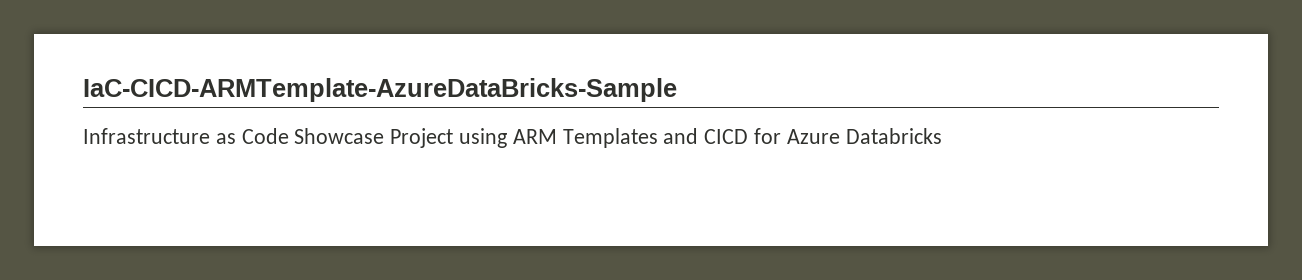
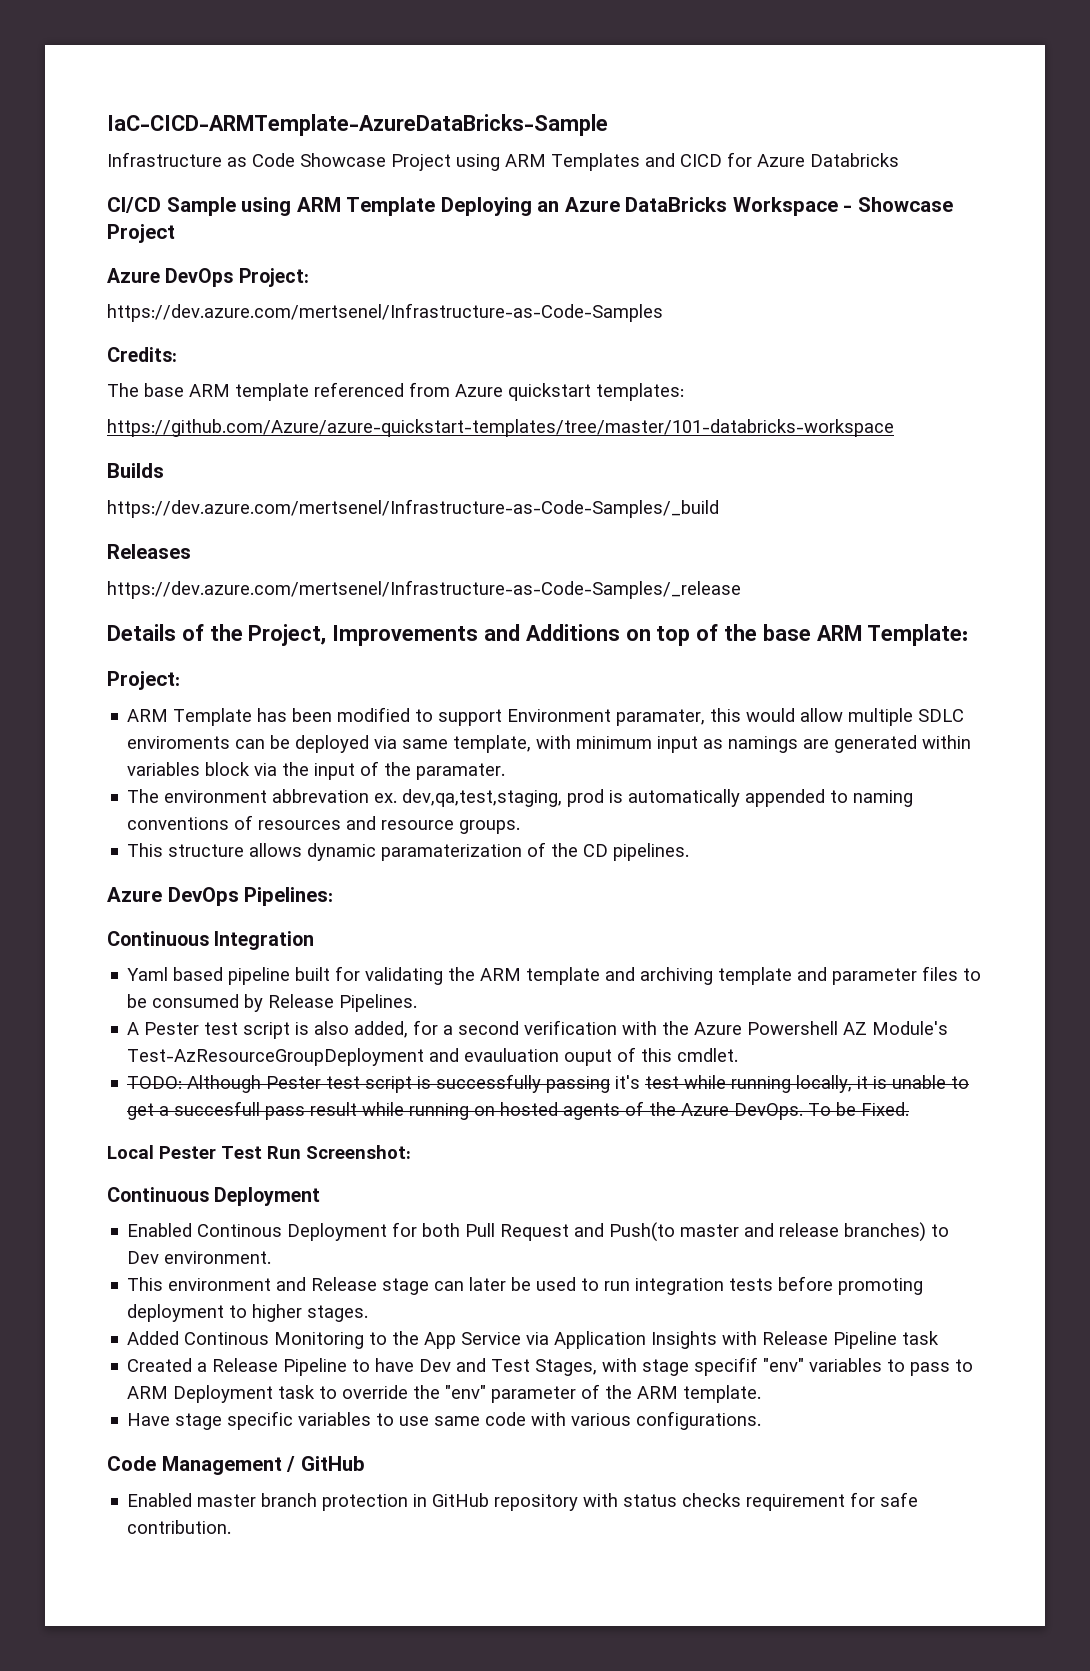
+ CI/CD Sample using ARM Template Deploying an Azure DataBricks Workspace - Showcase Project
+ Azure DevOps Project:
+ https://dev.azure.com/mertsenel/Infrastructure-as-Code-Samples
+ Credits:
+ The base ARM template referenced from Azure quickstart templates:
+ https://github.com/Azure/azure-quickstart-templates/tree/master/101-databricks-workspace
+ Builds
+ https://dev.azure.com/mertsenel/Infrastructure-as-Code-Samples/_build
+ Releases
+ https://dev.azure.com/mertsenel/Infrastructure-as-Code-Samples/_release
+ Details of the Project, Improvements and Additions on top of the base ARM Template:
+ Project:
+ ARM Template has been modified to support Environment paramater, this would allow multiple SDLC enviroments can be deployed via same template, with minimum input as namings are generated within variables block via the input of the paramater.
+ The environment abbrevation ex. dev,qa,test,staging, prod is automatically appended to naming conventions of resources and resource groups.
+ This structure allows dynamic paramaterization of the CD pipelines.
+ Azure DevOps Pipelines:
+ Continuous Integration
+ Yaml based pipeline built for validating the ARM template and archiving template and parameter files to be consumed by Release Pipelines.
+ A Pester test script is also added, for a second verification with the Azure Powershell AZ Module's Test-AzResourceGroupDeployment and evauluation ouput of this cmdlet.
+ TODO: Although Pester test script is successfully passing it's test while running locally, it is unable to get a succesfull pass result while running on hosted agents of the Azure DevOps. To be Fixed.
+ Local Pester Test Run Screenshot:
+ Continuous Deployment
+ Enabled Continous Deployment for both Pull Request and Push(to master and release branches) to Dev environment.
+ This environment and Release stage can later be used to run integration tests before promoting deployment to higher stages.
+ Added Continous Monitoring to the App Service via Application Insights with Release Pipeline task
+ Created a Release Pipeline to have Dev and Test Stages, with stage specifif "env" variables to pass to ARM Deployment task to override the "env" parameter of the ARM template.
+ Have stage specific variables to use same code with various configurations.
+ Code Management / GitHub
+ Enabled master branch protection in GitHub repository with status checks requirement for safe contribution.

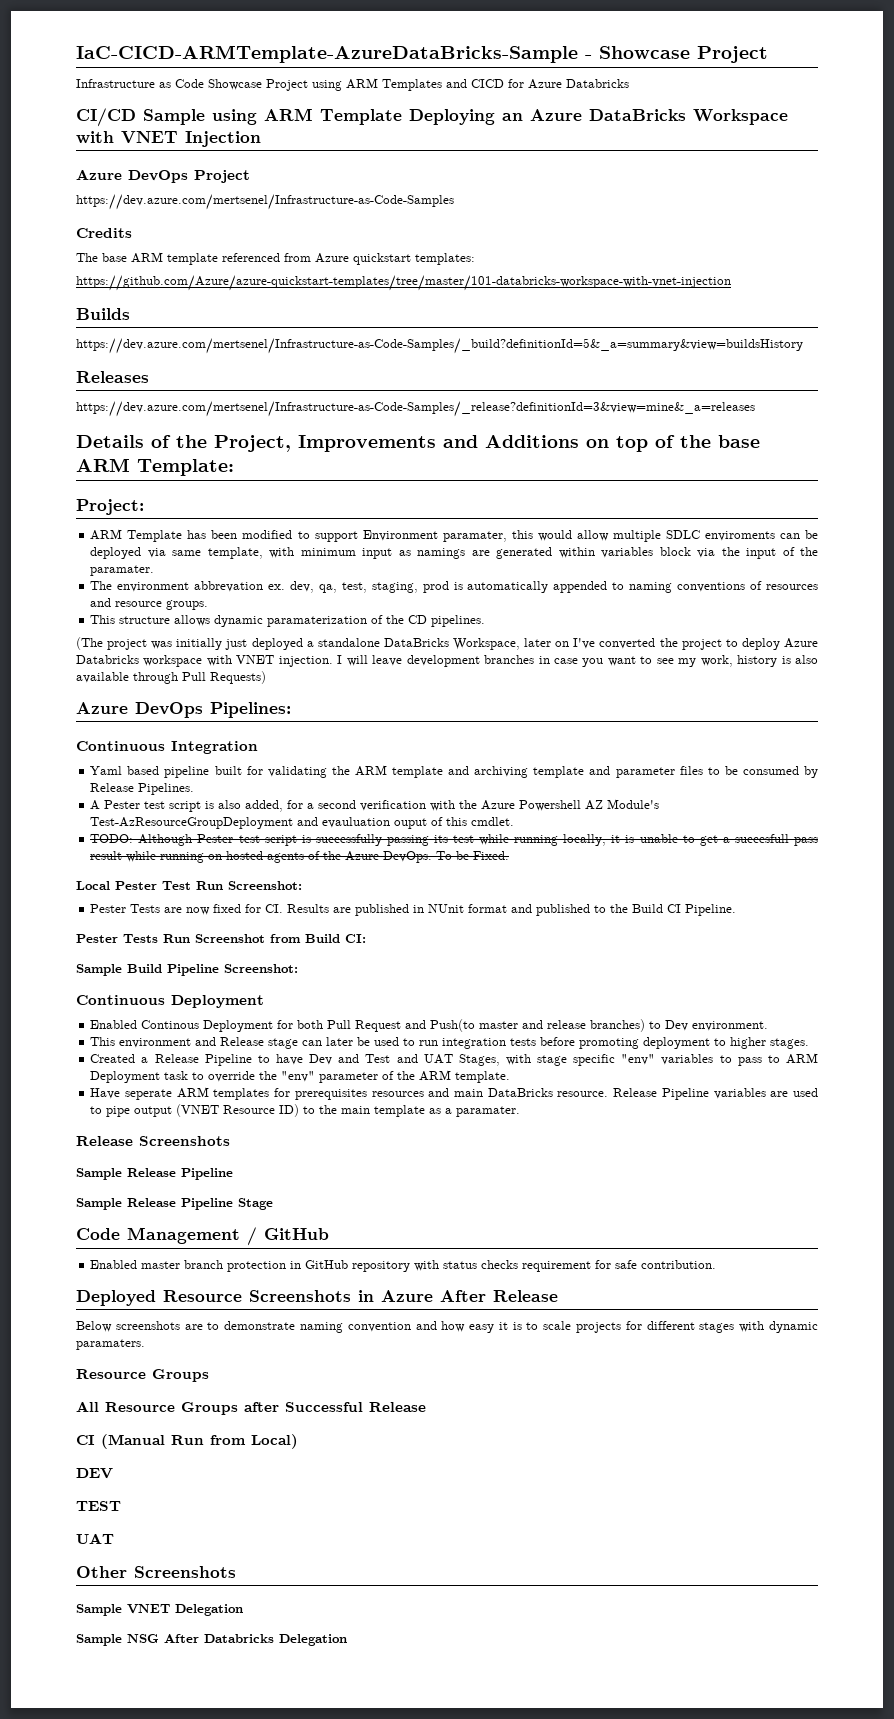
- IaC-CICD-ARMTemplate-AzureDataBricks-Sample
+ IaC-CICD-ARMTemplate-AzureDataBricks-Sample - Showcase Project
- CI/CD Sample using ARM Template Deploying an Azure DataBricks Workspace - Showcase Project
- Azure DevOps Project:
+ CI/CD Sample using ARM Template Deploying an Azure DataBricks Workspace with VNET Injection
+ Azure DevOps Project
- Credits:
+ Credits
- https://github.com/Azure/azure-quickstart-templates/tree/master/101-databricks-workspace
+ https://github.com/Azure/azure-quickstart-templates/tree/master/101-databricks-workspace-with-vnet-injection
- https://dev.azure.com/mertsenel/Infrastructure-as-Code-Samples/_build
+ https://dev.azure.com/mertsenel/Infrastructure-as-Code-Samples/_build?definitionId=5&_a=summary&view=buildsHistory
- https://dev.azure.com/mertsenel/Infrastructure-as-Code-Samples/_release
+ https://dev.azure.com/mertsenel/Infrastructure-as-Code-Samples/_release?definitionId=3&view=mine&_a=releases
- The environment abbrevation ex. dev,qa,test,staging, prod is automatically appended to naming conventions of resources and resource groups.
+ The environment abbrevation ex. dev, qa, test, staging, prod is automatically appended to naming conventions of resources and resource groups.
+ (The project was initially just deployed a standalone DataBricks Workspace, later on I've converted the project to deploy Azure Databricks workspace with VNET injection. I will leave development branches in case you want to see my work, history is also available through Pull Requests)
- TODO: Although Pester test script is successfully passing it's test while running locally, it is unable to get a succesfull pass result while running on hosted agents of the Azure DevOps.
+ TODO: Although Pester test script is successfully passing its test while running locally, it is unable to get a succesfull pass result while running on hosted agents of the Azure DevOps.
+ Pester Tests are now fixed for CI. Results are published in NUnit format and published to the Build CI Pipeline.
+ Pester Tests Run Screenshot from Build CI:
+ Sample Build Pipeline Screenshot:
- Added Continous Monitoring to the App Service via Application Insights with Release Pipeline task
- Created a Release Pipeline to have Dev and Test Stages, with stage specifif "env" variables to pass to ARM Deployment task to override the "env" parameter of the ARM template.
+ Created a Release Pipeline to have Dev and Test and UAT Stages, with stage specific "env" variables to pass to ARM Deployment task to override the "env" parameter of the ARM template.
- Have stage specific variables to use same code with various configurations.
+ Have seperate ARM templates for prerequisites resources and main DataBricks resource. Release Pipeline variables are used to pipe output (VNET Resource ID) to the main template as a paramater.
+ Release Screenshots
+ Sample Release Pipeline
+ Sample Release Pipeline Stage
+ Deployed Resource Screenshots in Azure After Release
+ Below screenshots are to demonstrate naming convention and how easy it is to scale projects for different stages with dynamic paramaters.
+ Resource Groups
+ All Resource Groups after Successful Release
+ CI (Manual Run from Local)
+ DEV
+ TEST
+ UAT
+ Other Screenshots
+ Sample VNET Delegation
+ Sample NSG After Databricks Delegation

